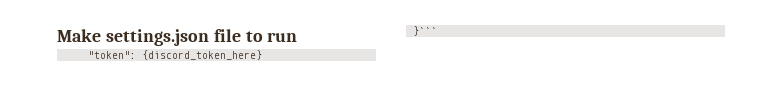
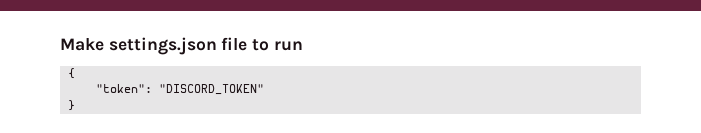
+ {
- "token": {discord_token_here}
- }```
+ "token": "DISCORD_TOKEN"
+ }

